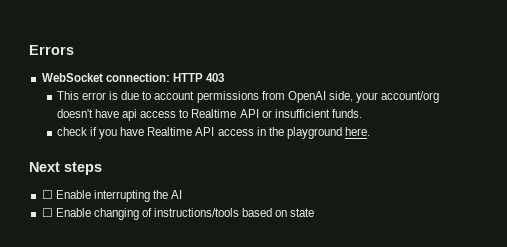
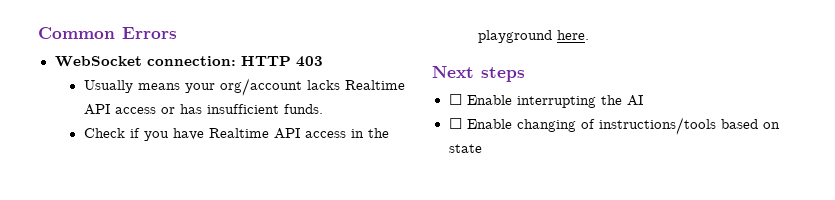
- Errors
+ Common Errors
- This error is due to account permissions from OpenAI side, your account/org doesn't have api access to Realtime API or insufficient funds.
+ Usually means your org/account lacks Realtime API access or has insufficient funds.
- check if you have Realtime API access in the playground here.
+ Check if you have Realtime API access in the playground here.

